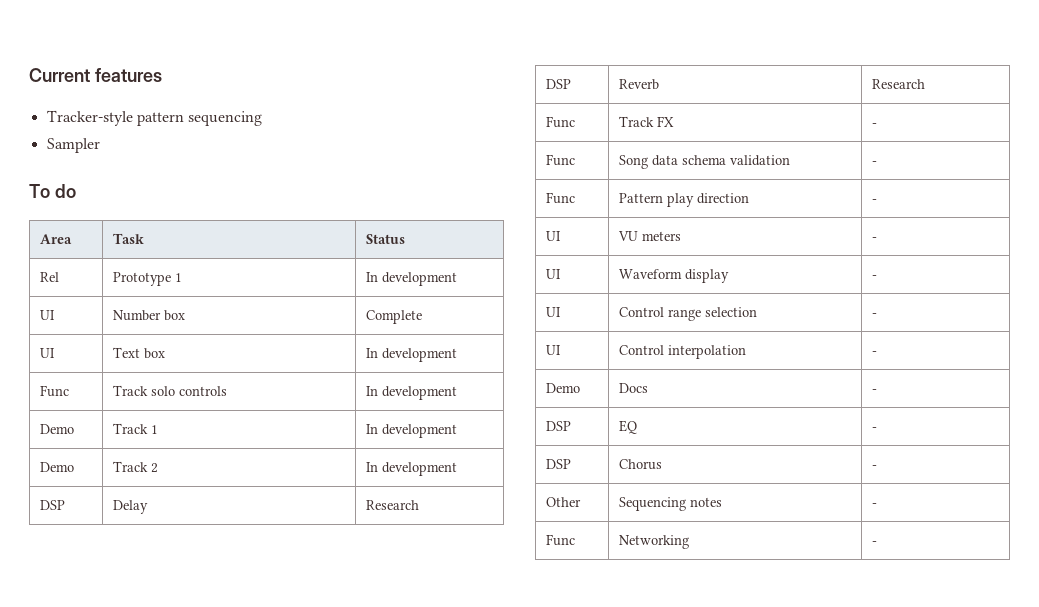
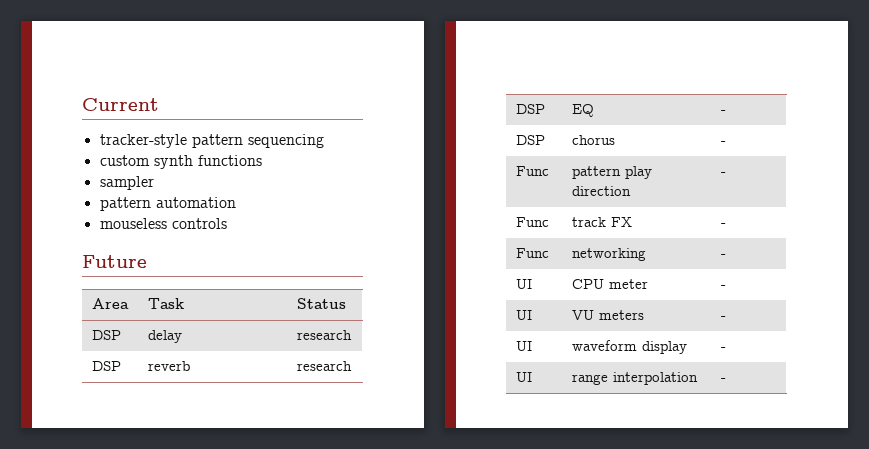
- Current features
- Tracker-style pattern sequencing
+ Current
+ tracker-style pattern sequencing
- Sampler
- To do
+ custom synth functions
+ sampler
+ pattern automation
+ mouseless controls
+ Future
  Area | Task | Status
- Rel | Prototype 1 | In development
- UI | Number box | Complete
- UI | Text box | In development
- Func | Track solo controls | In development
- Demo | Track 1 | In development
- Demo | Track 2 | In development
- DSP | Delay | Research
- DSP | Reverb | Research
- Func | Track FX | -
+ DSP | delay | research
+ DSP | reverb | research
+ DSP | EQ | -
+ DSP | chorus | -
+ Func | pattern play direction | -
+ Func | track FX | -
- Func | Song data schema validation | -
- Func | Pattern play direction | -
+ Func | networking | -
+ UI | CPU meter | -
- UI | Waveform display | -
+ UI | waveform display | -
- UI | Control range selection | -
- UI | Control interpolation | -
- Demo | Docs | -
- DSP | EQ | -
- DSP | Chorus | -
- Other | Sequencing notes | -
- Func | Networking | -
+ UI | range interpolation | -

